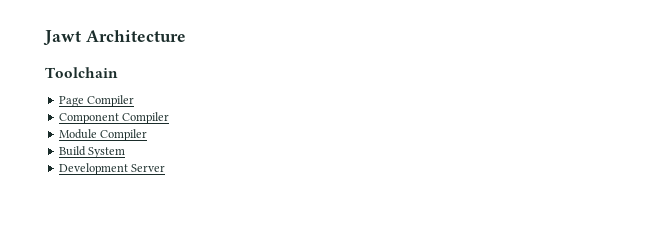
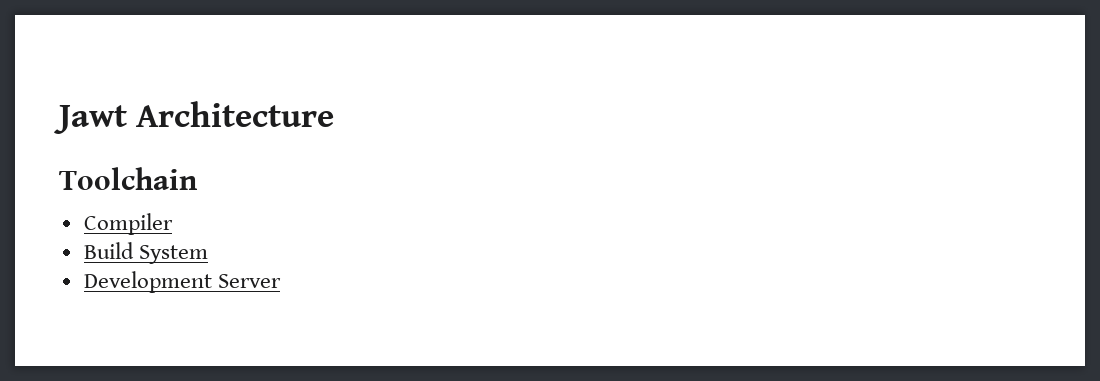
- Page Compiler
- Component Compiler
- Module Compiler
+ Compiler

